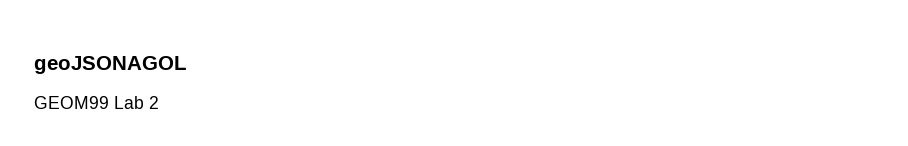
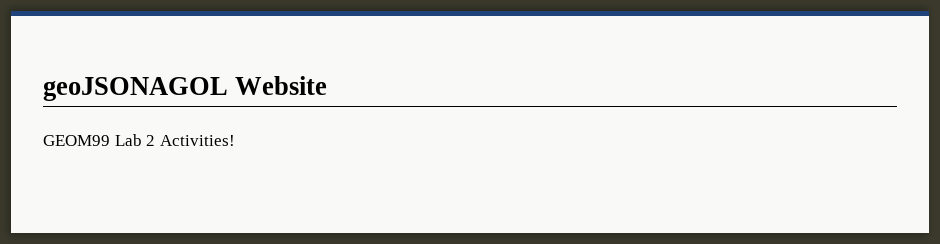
- geoJSONAGOL
+ geoJSONAGOL Website
- GEOM99 Lab 2
+ GEOM99 Lab 2 Activities!

